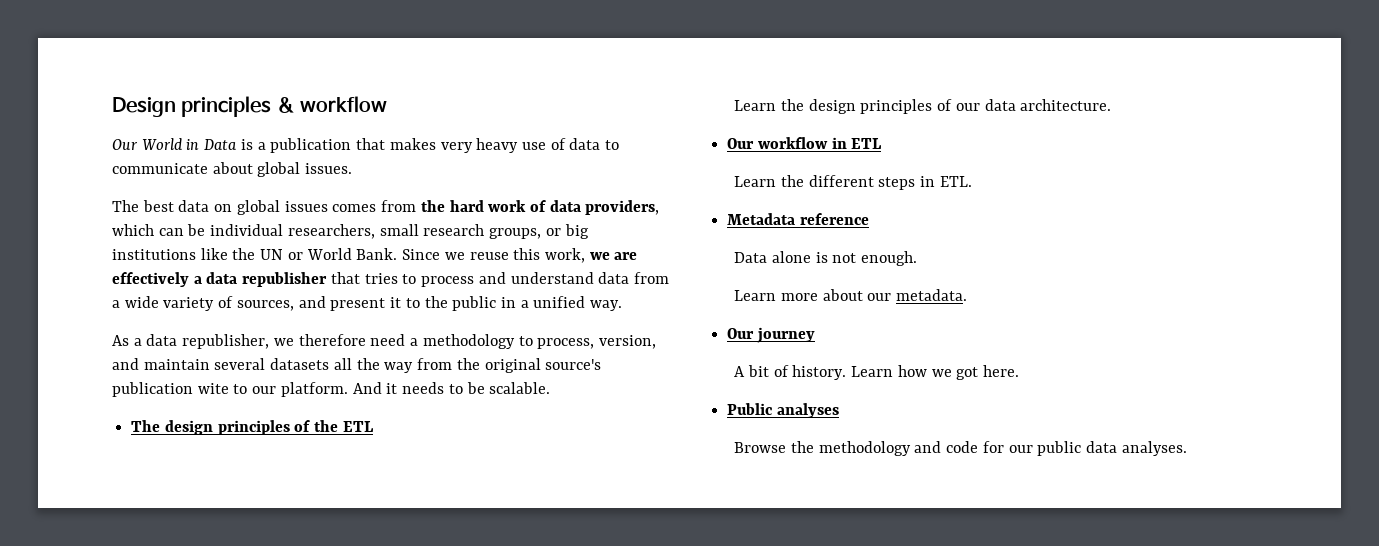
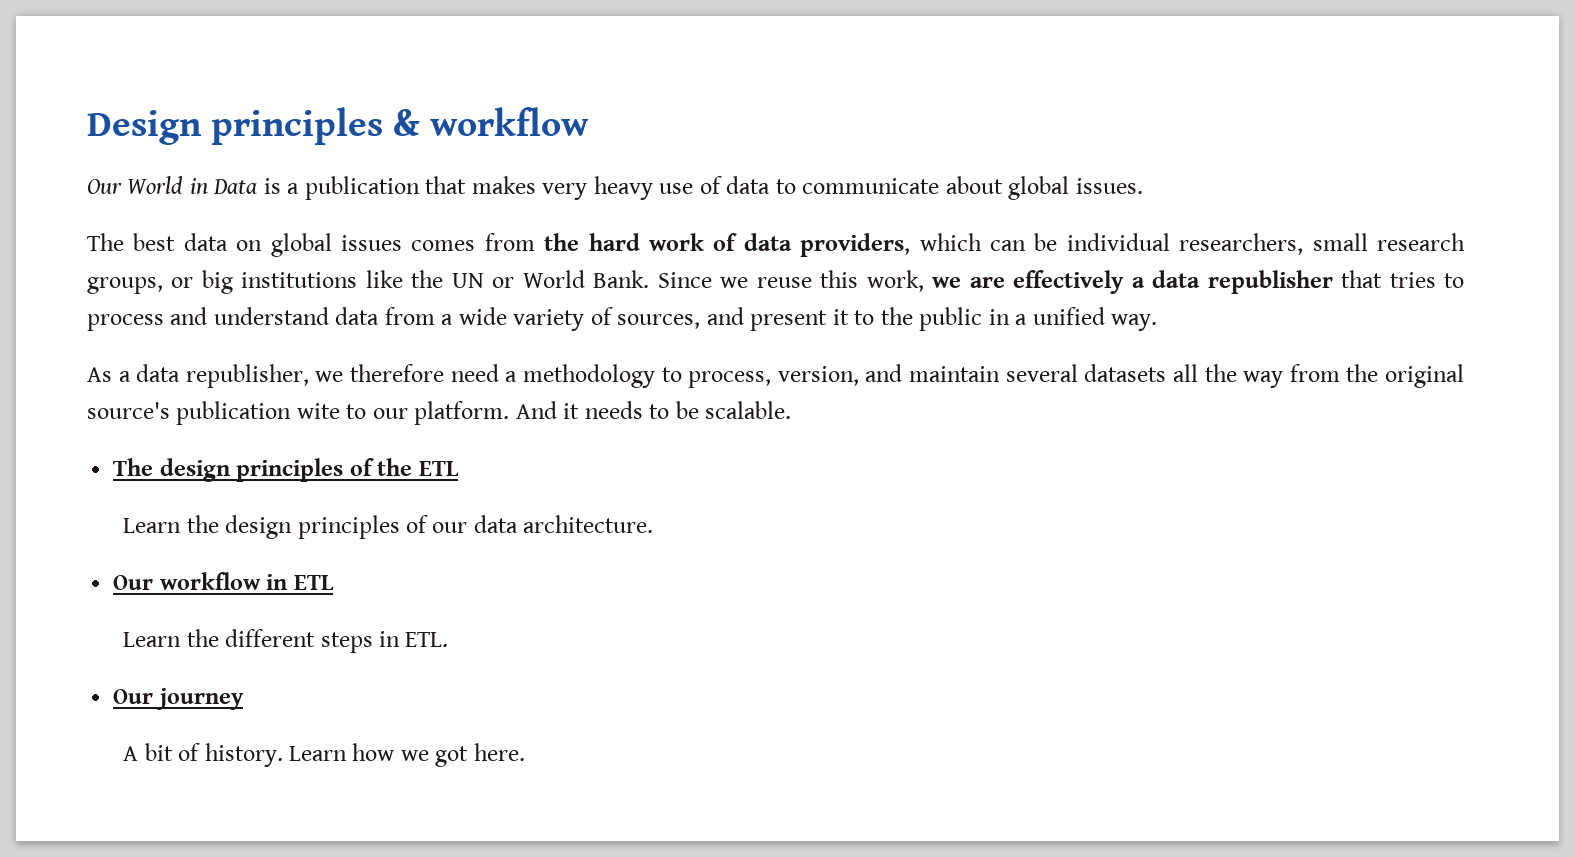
- Metadata reference
- Data alone is not enough.
- Learn more about our metadata.
- Public analyses
- Browse the methodology and code for our public data analyses.

